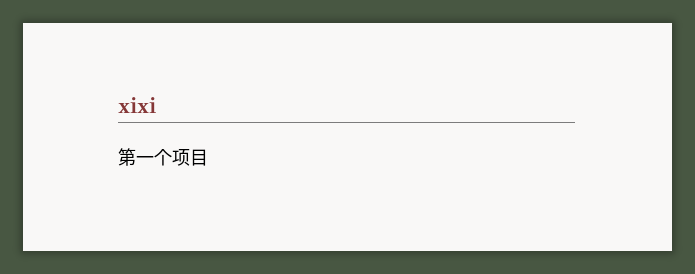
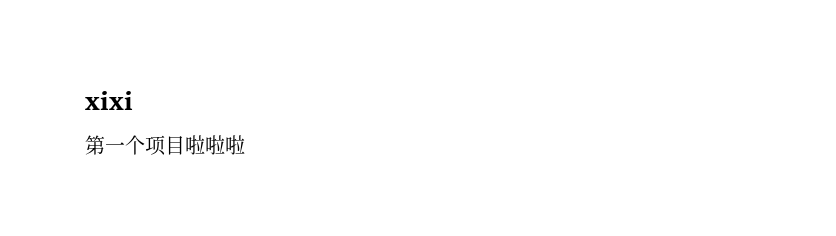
- 第一个项目
+ 第一个项目啦啦啦

